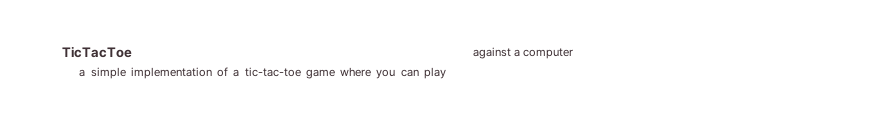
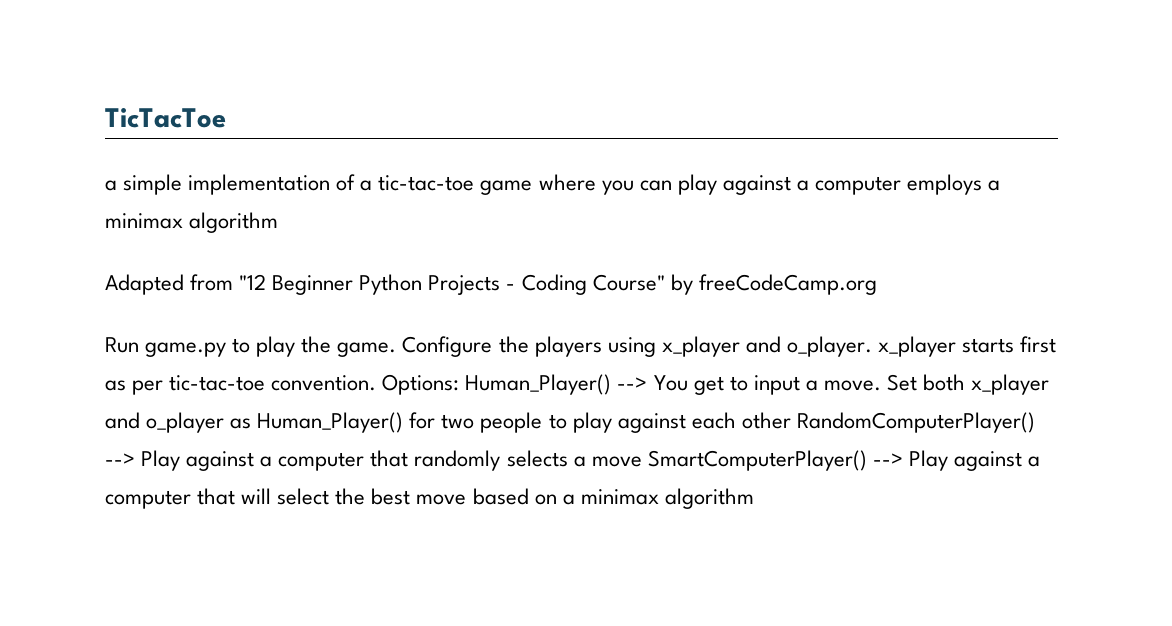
- a simple implementation of a tic-tac-toe game where you can play against a computer
+ a simple implementation of a tic-tac-toe game where you can play against a computer employs a minimax algorithm
+ Adapted from "12 Beginner Python Projects - Coding Course" by freeCodeCamp.org
+ Run game.py to play the game. Configure the players using x_player and o_player. x_player starts first as per tic-tac-toe convention. Options: Human_Player() --> You get to input a move. Set both x_player and o_player as Human_Player() for two people to play against each other RandomComputerPlayer() --> Play against a computer that randomly selects a move SmartComputerPlayer() --> Play against a computer that will select the best move based on a minimax algorithm

